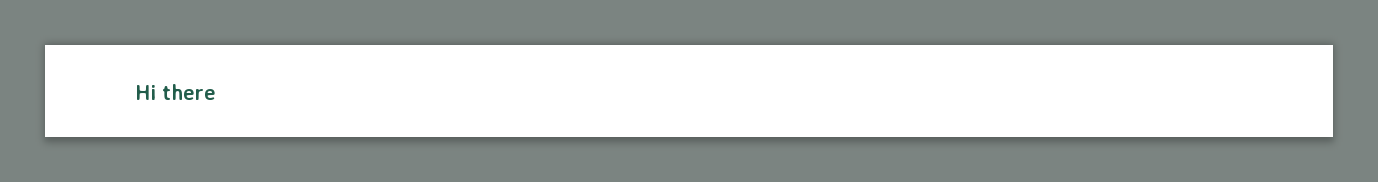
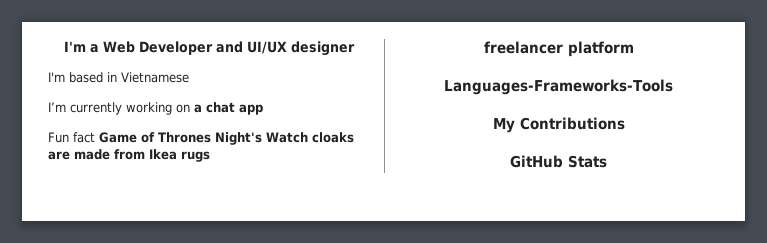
- Hi there
+ I'm a Web Developer and UI/UX designer
+ I'm based in Vietnamese
+ I’m currently working on a chat app
+ Fun fact Game of Thrones Night's Watch cloaks are made from Ikea rugs
+ freelancer platform
+ Languages-Frameworks-Tools
+ My Contributions
+ GitHub Stats

